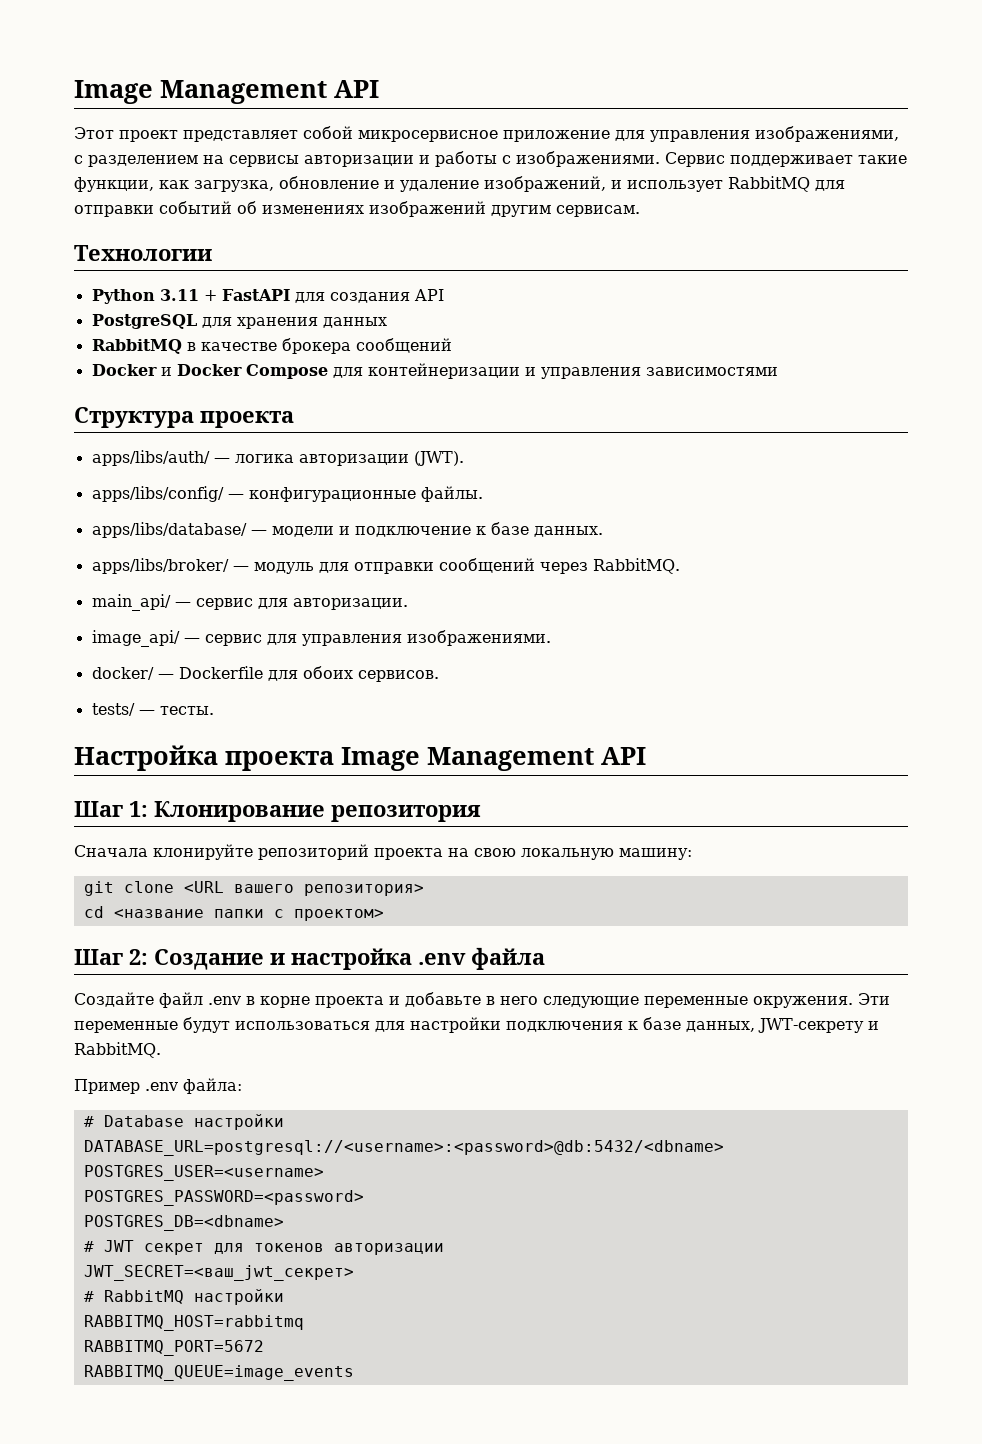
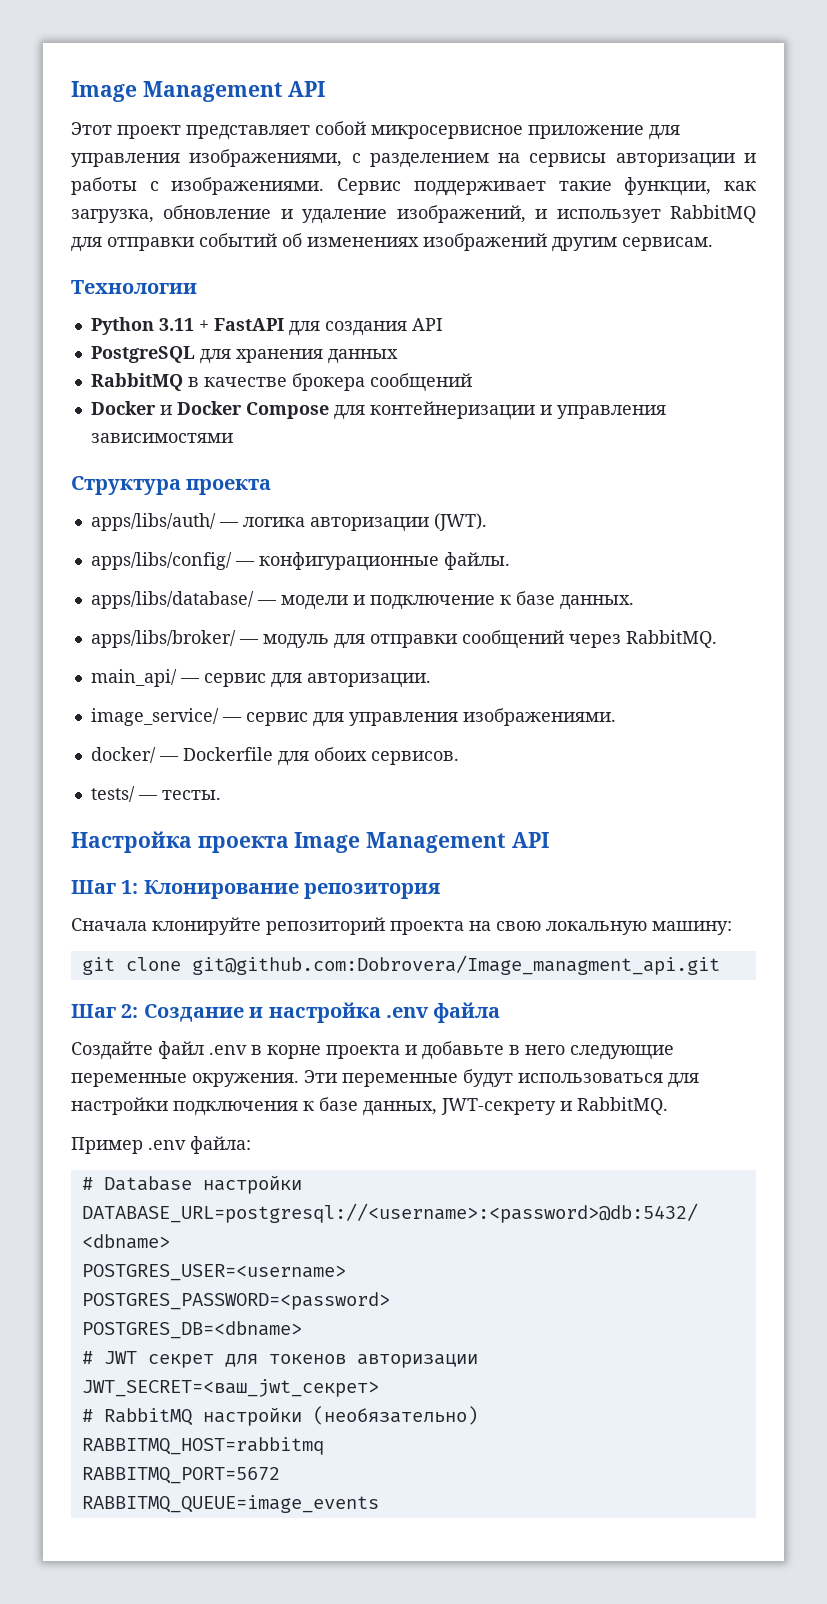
- image_api/ — сервис для управления изображениями.
+ image_service/ — сервис для управления изображениями.
- git clone <URL вашего репозитория>
- cd <название папки с проектом>
+ git clone git@github.com:Dobrovera/Image_managment_api.git
- # RabbitMQ настройки
+ # RabbitMQ настройки (необязательно)

